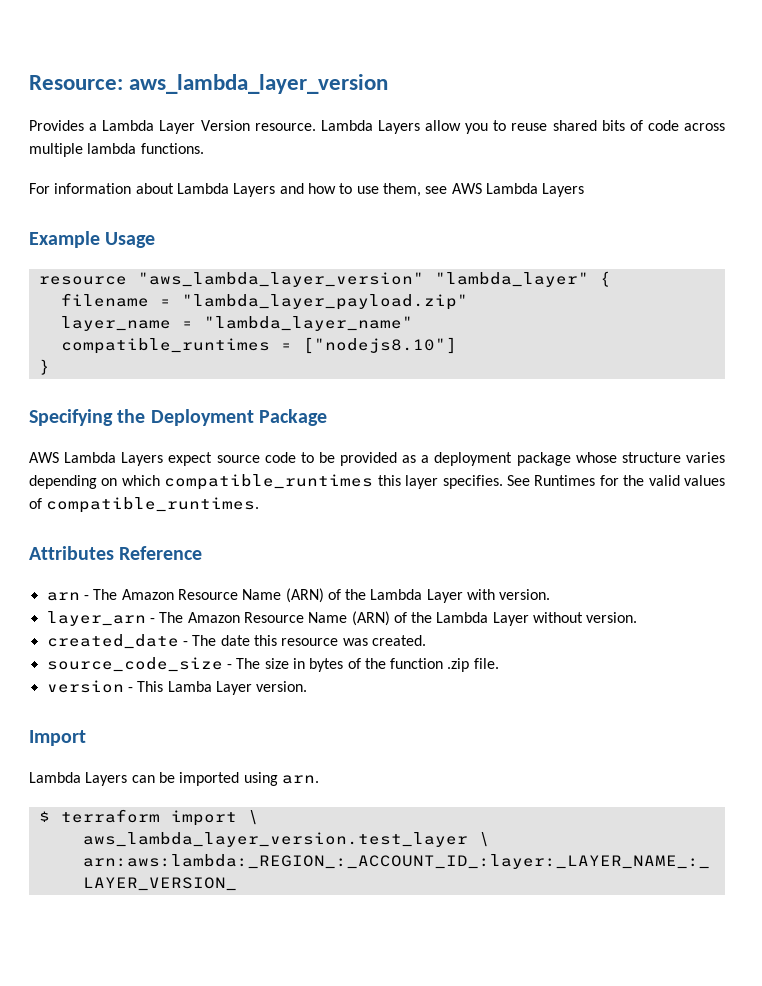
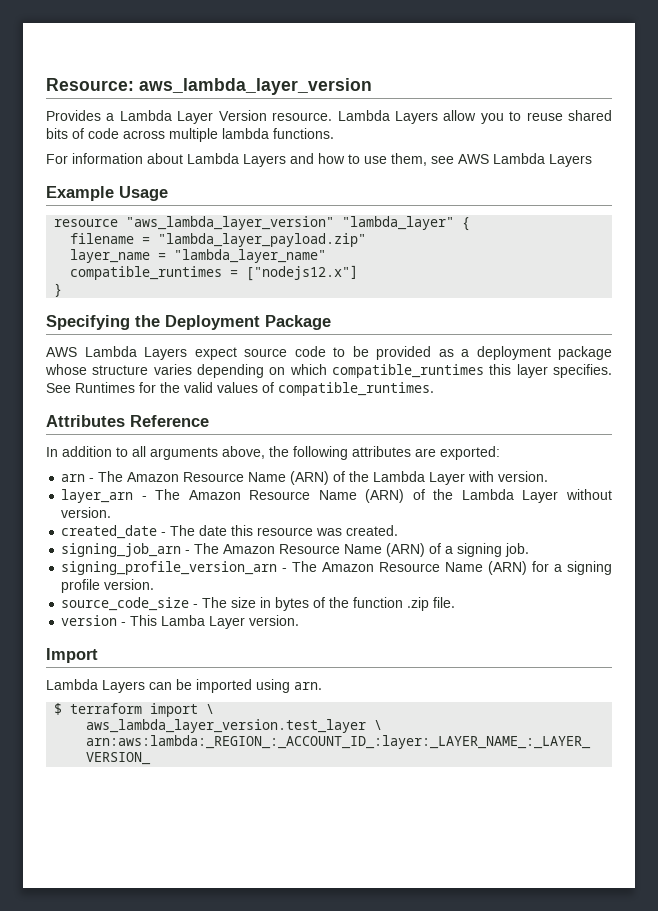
- compatible_runtimes = ["nodejs8.10"]
+ compatible_runtimes = ["nodejs12.x"]
+ In addition to all arguments above, the following attributes are exported:
+ signing_job_arn - The Amazon Resource Name (ARN) of a signing job.
+ signing_profile_version_arn - The Amazon Resource Name (ARN) for a signing profile version.

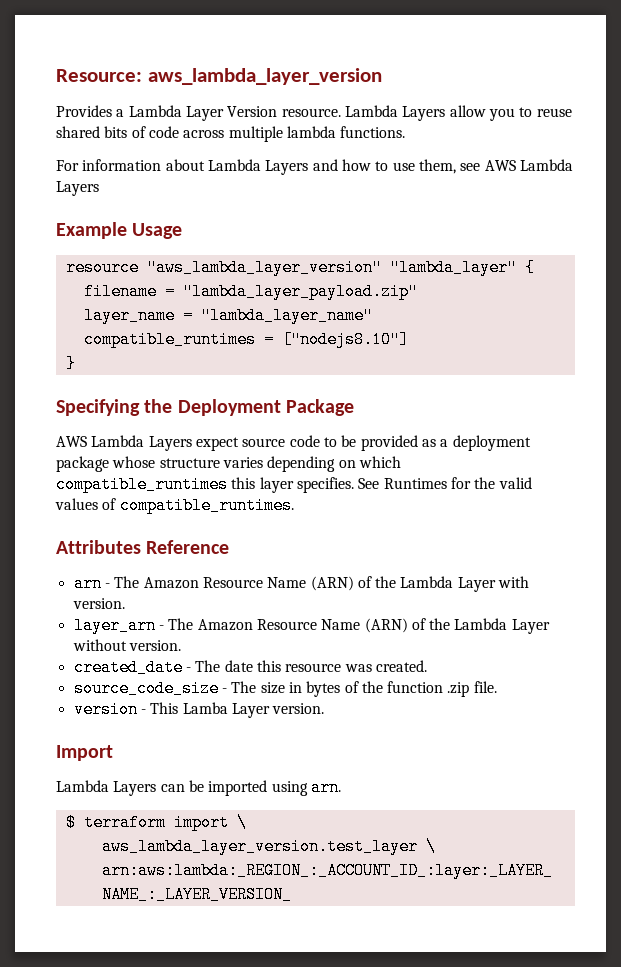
- compatible_runtimes = ["nodejs12.x"]
+ compatible_runtimes = ["nodejs8.10"]
- In addition to all arguments above, the following attributes are exported:
- signing_job_arn - The Amazon Resource Name (ARN) of a signing job.
- signing_profile_version_arn - The Amazon Resource Name (ARN) for a signing profile version.

